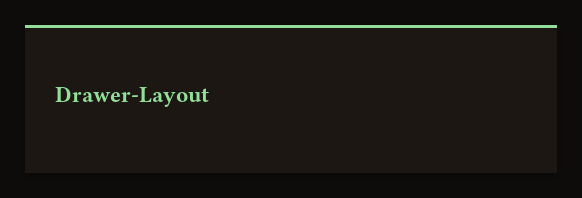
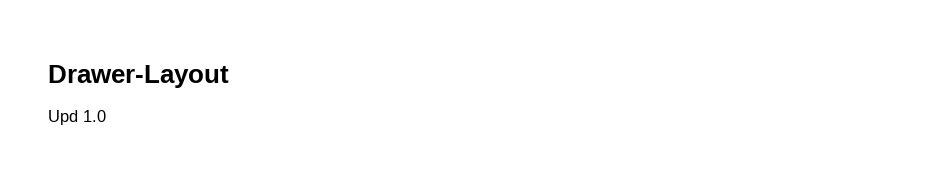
+ Upd 1.0

